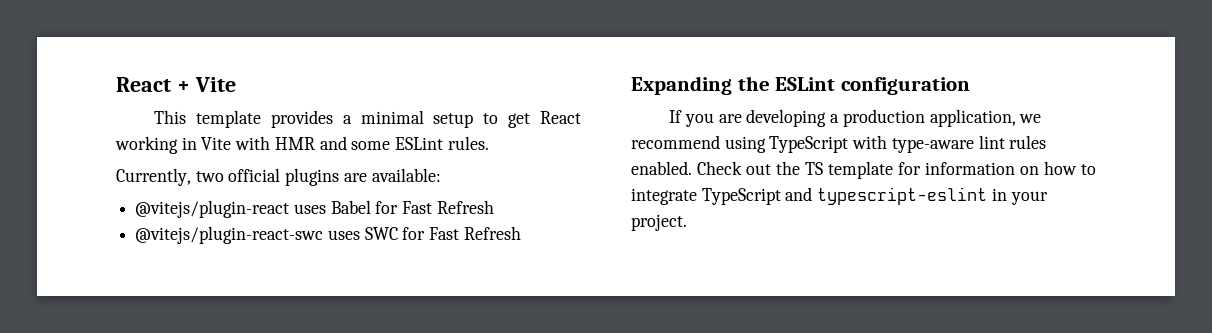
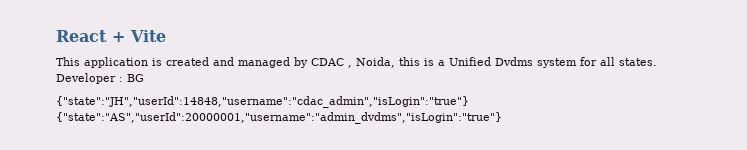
- This template provides a minimal setup to get React working in Vite with HMR and some ESLint rules.
- Currently, two official plugins are available:
- @vitejs/plugin-react uses Babel for Fast Refresh
- @vitejs/plugin-react-swc uses SWC for Fast Refresh
- Expanding the ESLint configuration
- If you are developing a production application, we recommend using TypeScript with type-aware lint rules enabled. Check out the TS template for information on how to integrate TypeScript and typescript-eslint in your project.
+ This application is created and managed by CDAC , Noida, this is a Unified Dvdms system for all states. Developer : BG
+ {"state":"JH","userId":14848,"username":"cdac_admin","isLogin":"true"} {"state":"AS","userId":20000001,"username":"admin_dvdms","isLogin":"true"}

